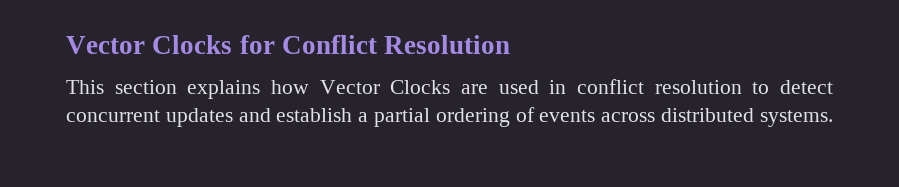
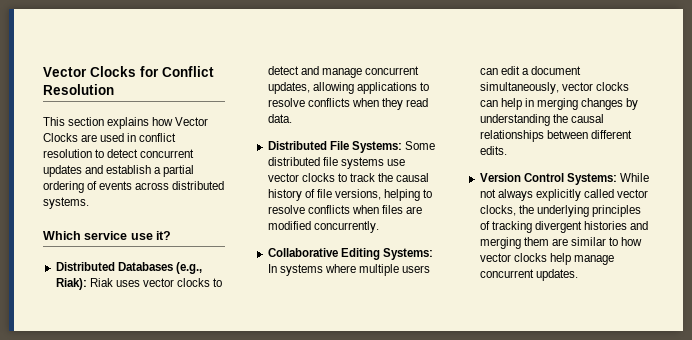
+ Which service use it?
+ Distributed Databases (e.g., Riak): Riak uses vector clocks to detect and manage concurrent updates, allowing applications to resolve conflicts when they read data.
+ Distributed File Systems: Some distributed file systems use vector clocks to track the causal history of file versions, helping to resolve conflicts when files are modified concurrently.
+ Collaborative Editing Systems: In systems where multiple users can edit a document simultaneously, vector clocks can help in merging changes by understanding the causal relationships between different edits.
+ Version Control Systems: While not always explicitly called vector clocks, the underlying principles of tracking divergent histories and merging them are similar to how vector clocks help manage concurrent updates.

